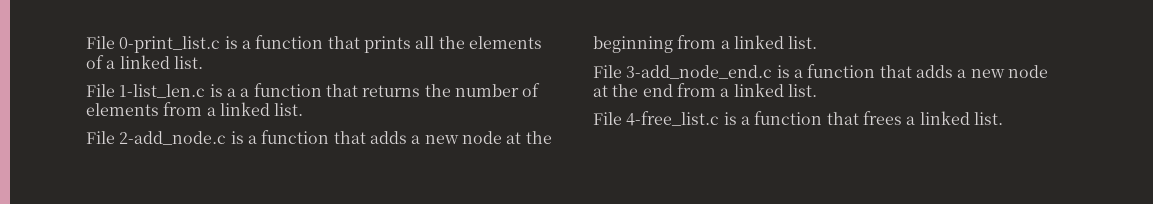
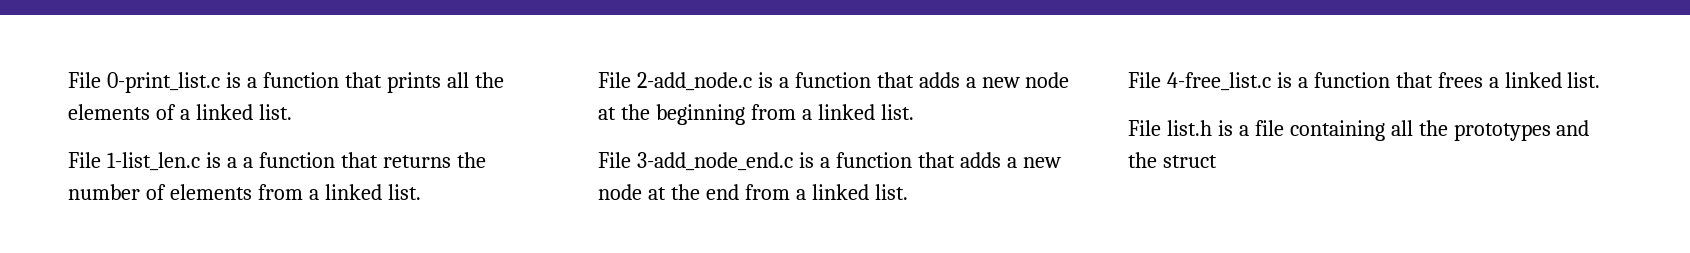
+ File list.h is a file containing all the prototypes and the struct

